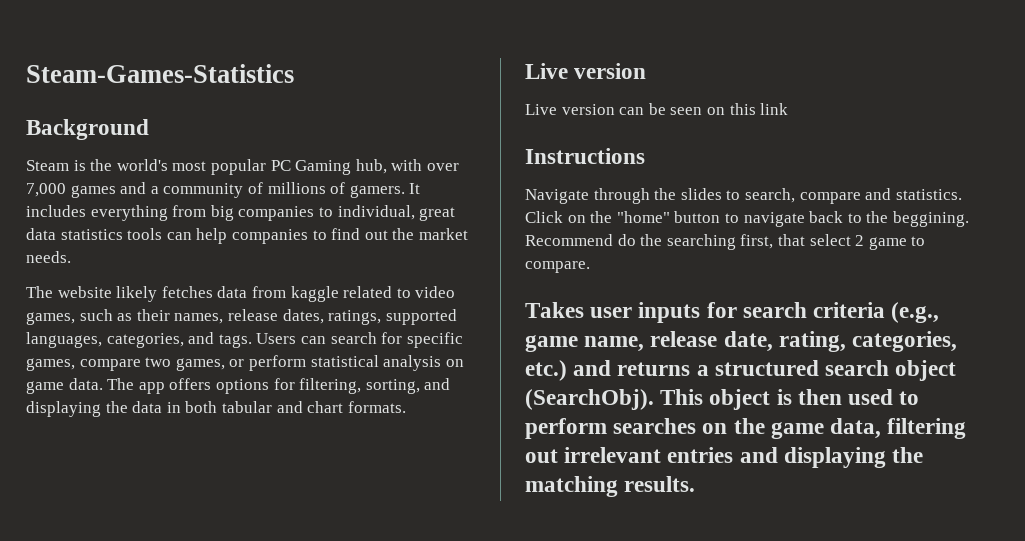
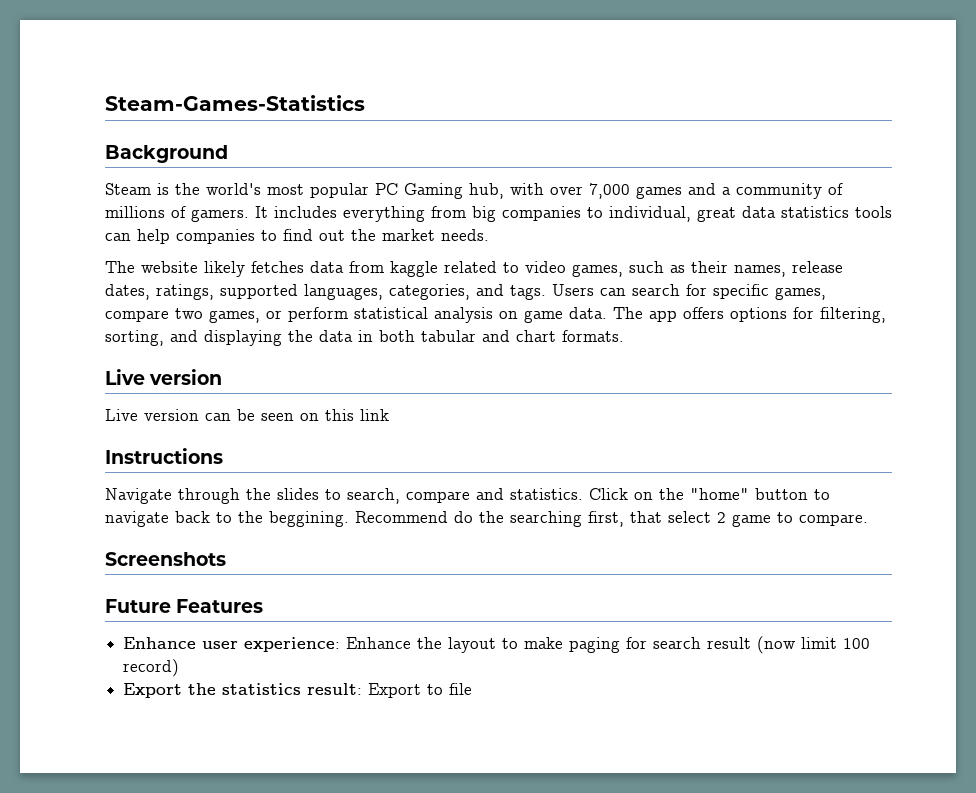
- Takes user inputs for search criteria (e.g., game name, release date, rating, categories, etc.) and returns a structured search object (SearchObj). This object is then used to perform searches on the game data, filtering out irrelevant entries and displaying the matching results.
+ Screenshots
+ Future Features
+ Enhance user experience: Enhance the layout to make paging for search result (now limit 100 record)
+ Export the statistics result: Export to file

